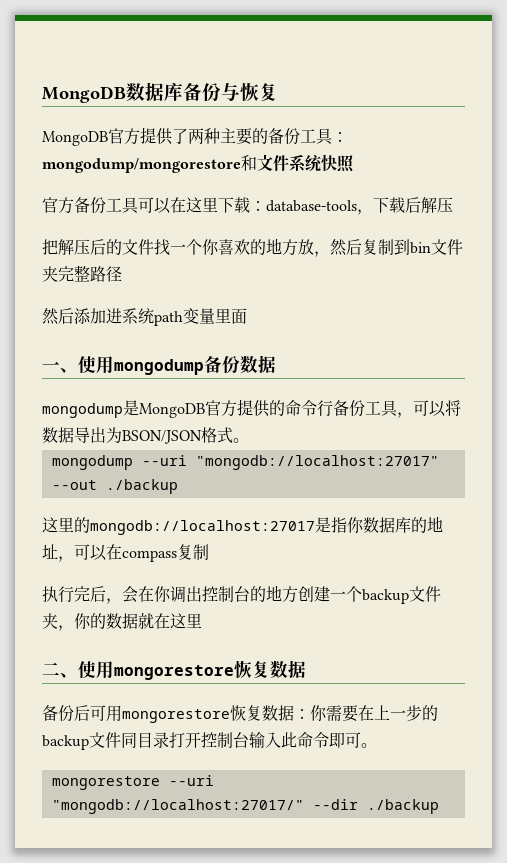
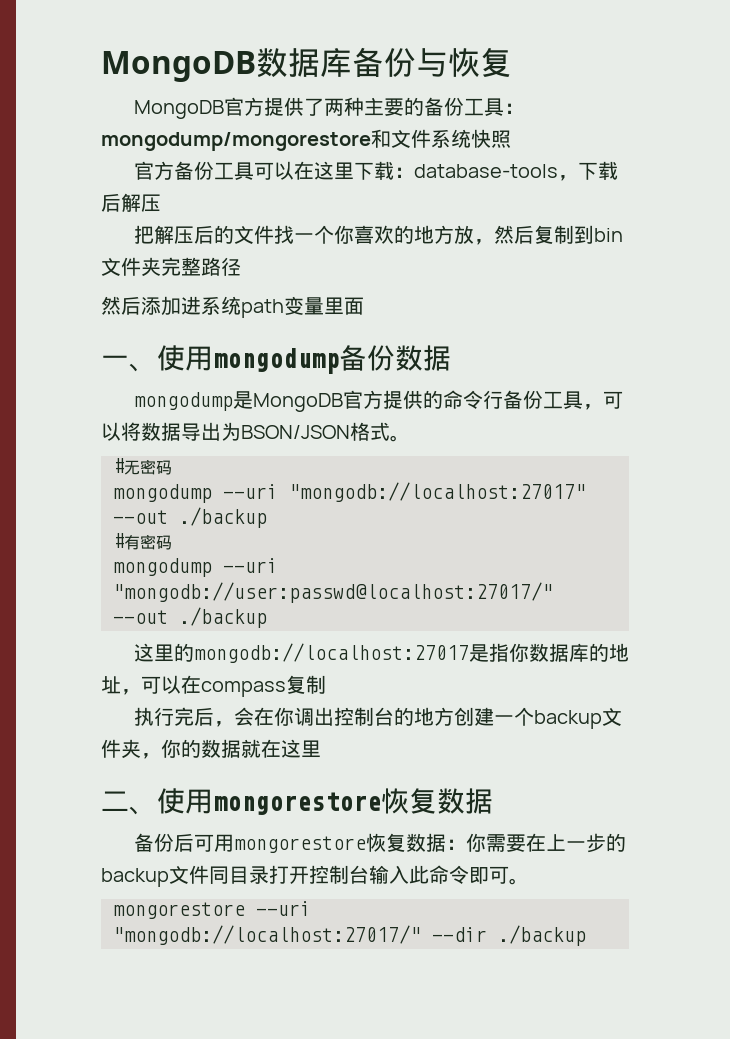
+ #无密码
+ #有密码
+ mongodump --uri "mongodb://user:passwd@localhost:27017/" --out ./backup

